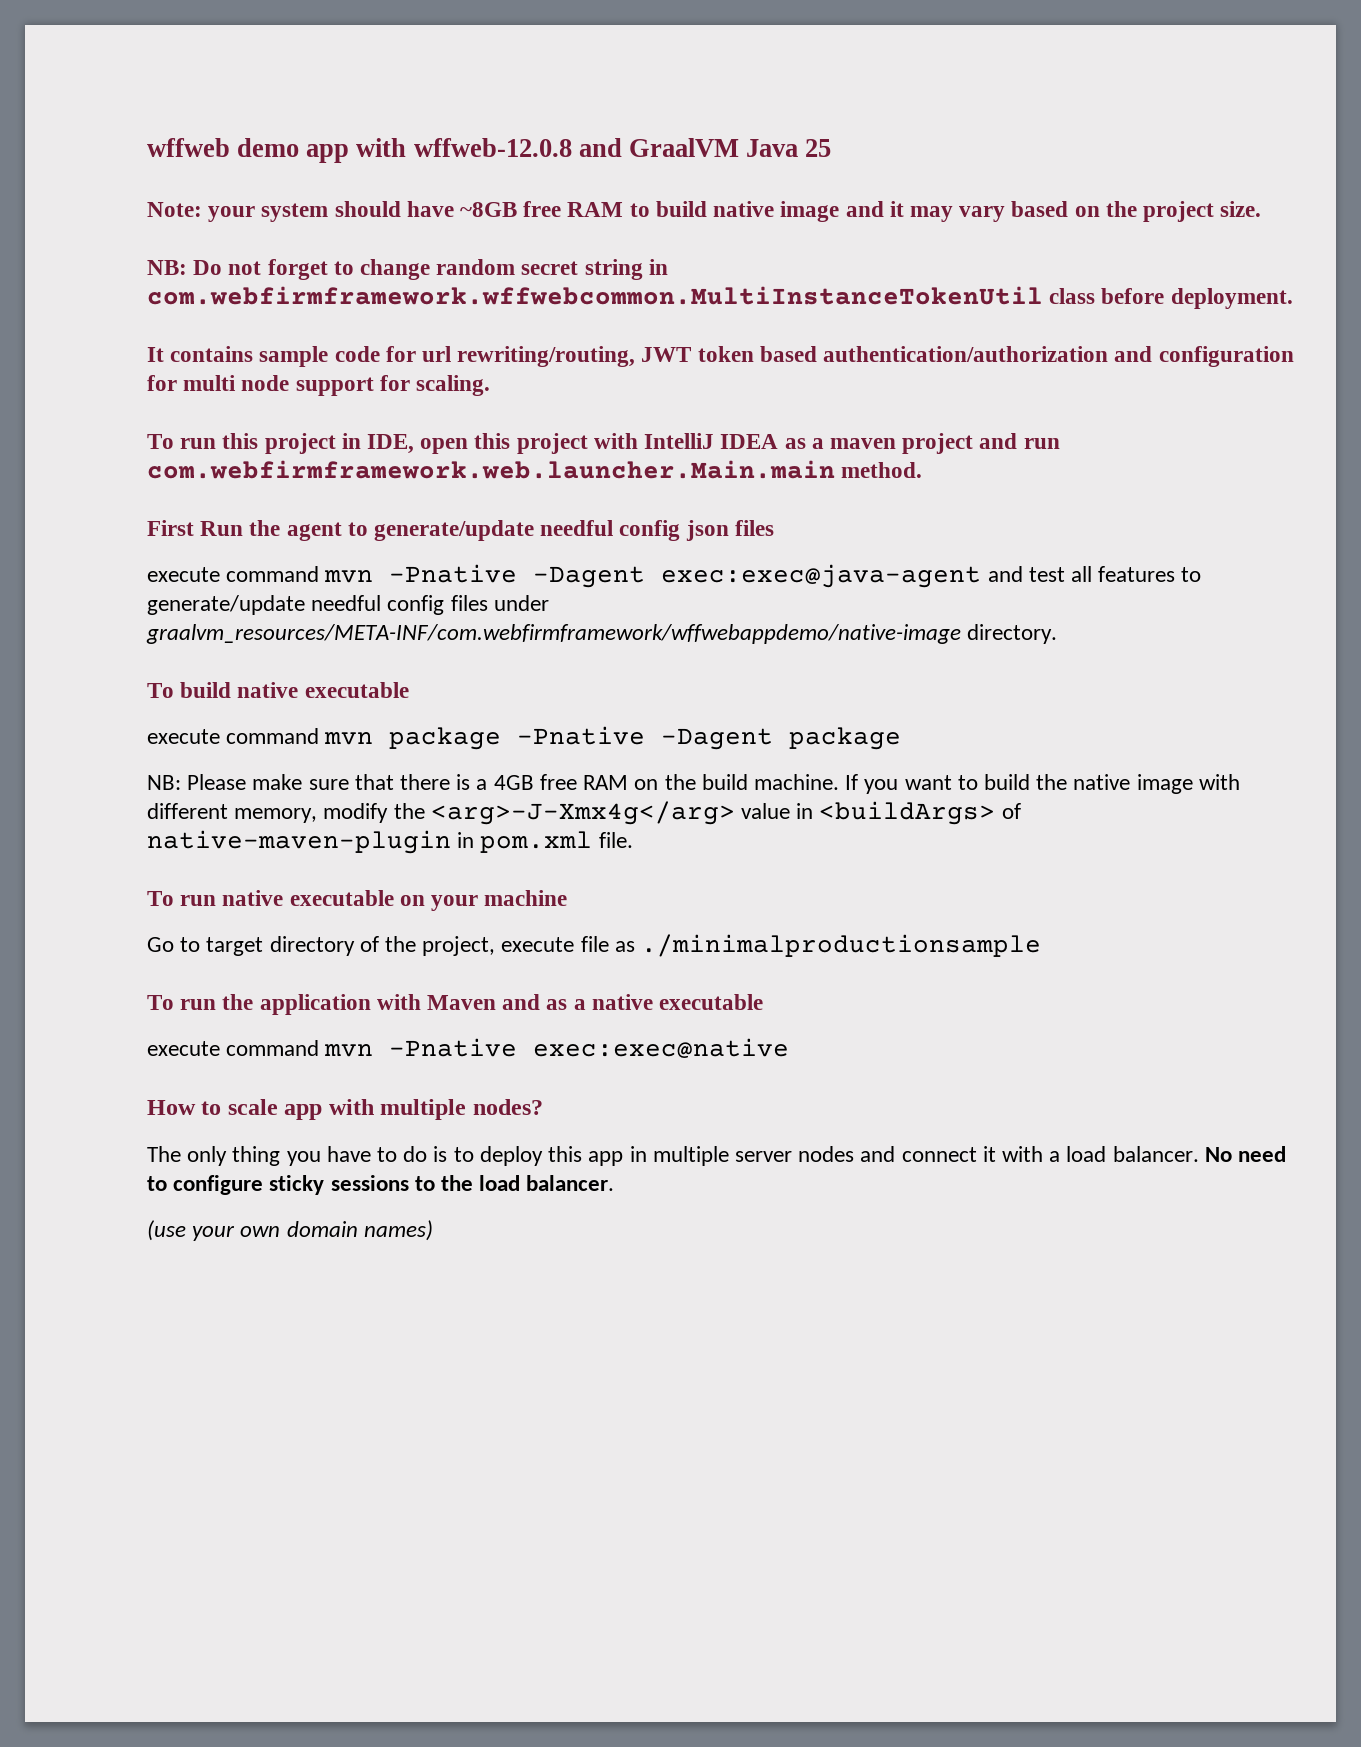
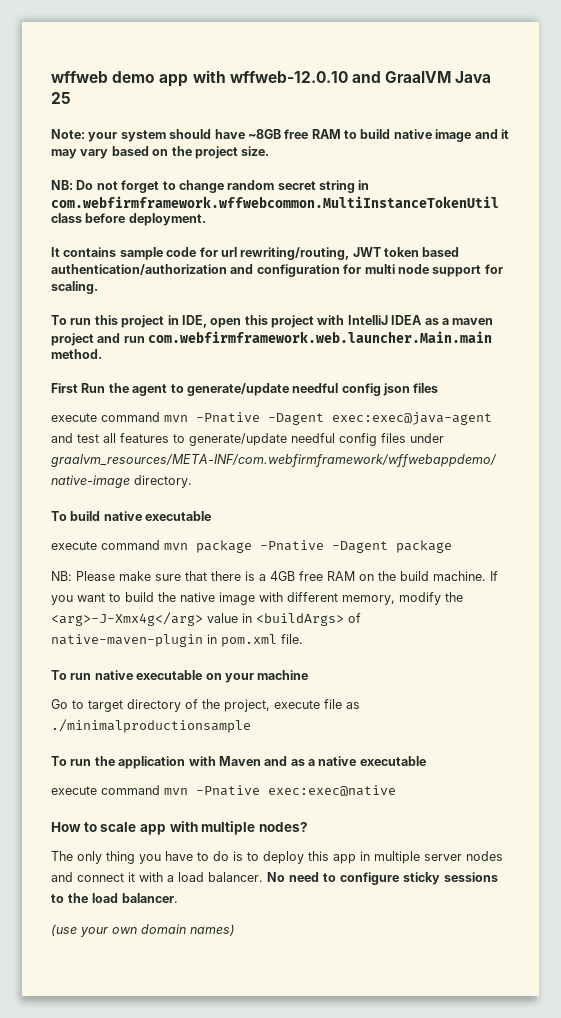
- wffweb demo app with wffweb-12.0.8 and GraalVM Java 25
+ wffweb demo app with wffweb-12.0.10 and GraalVM Java 25

